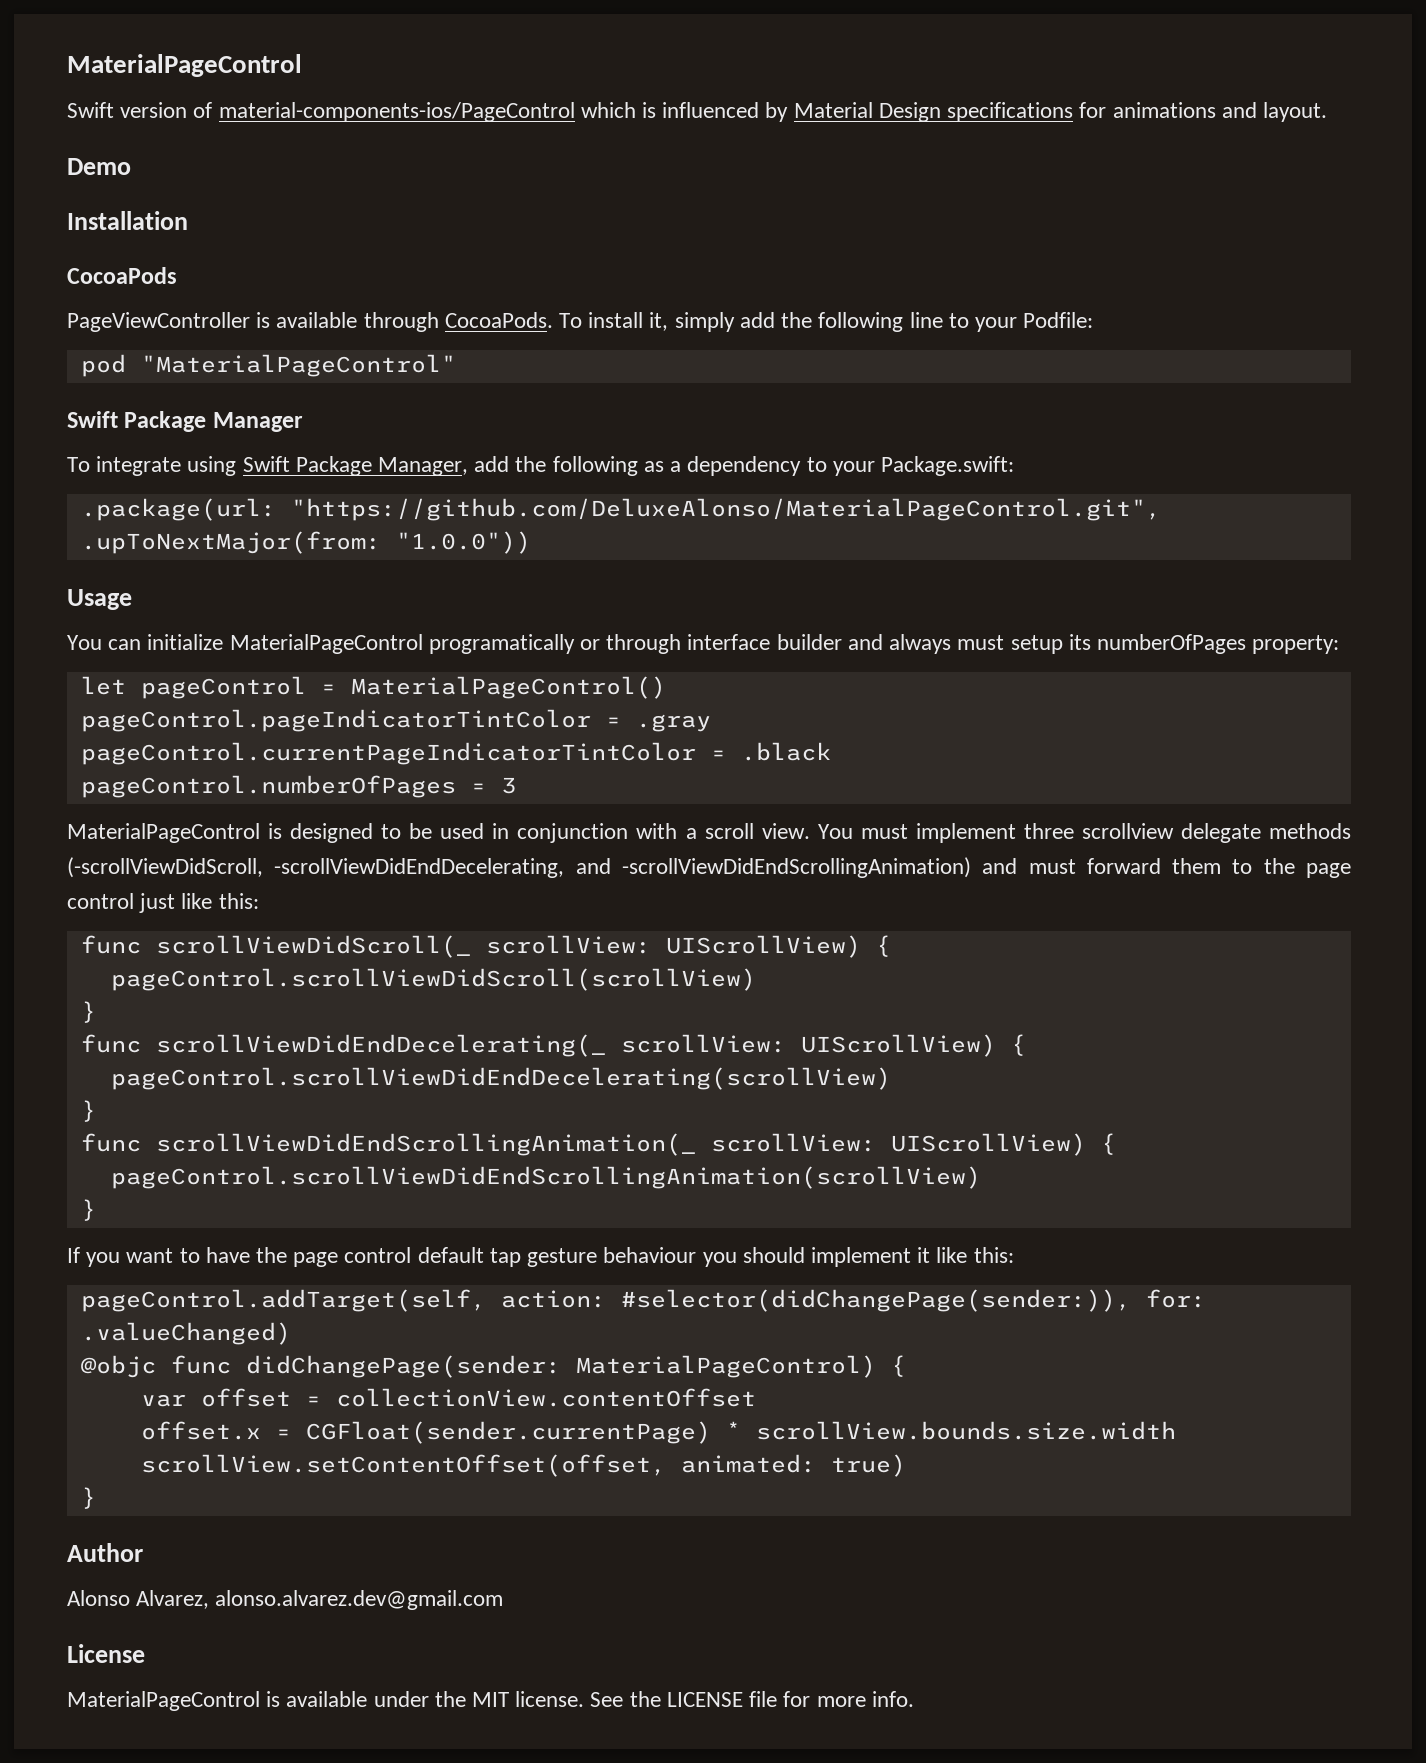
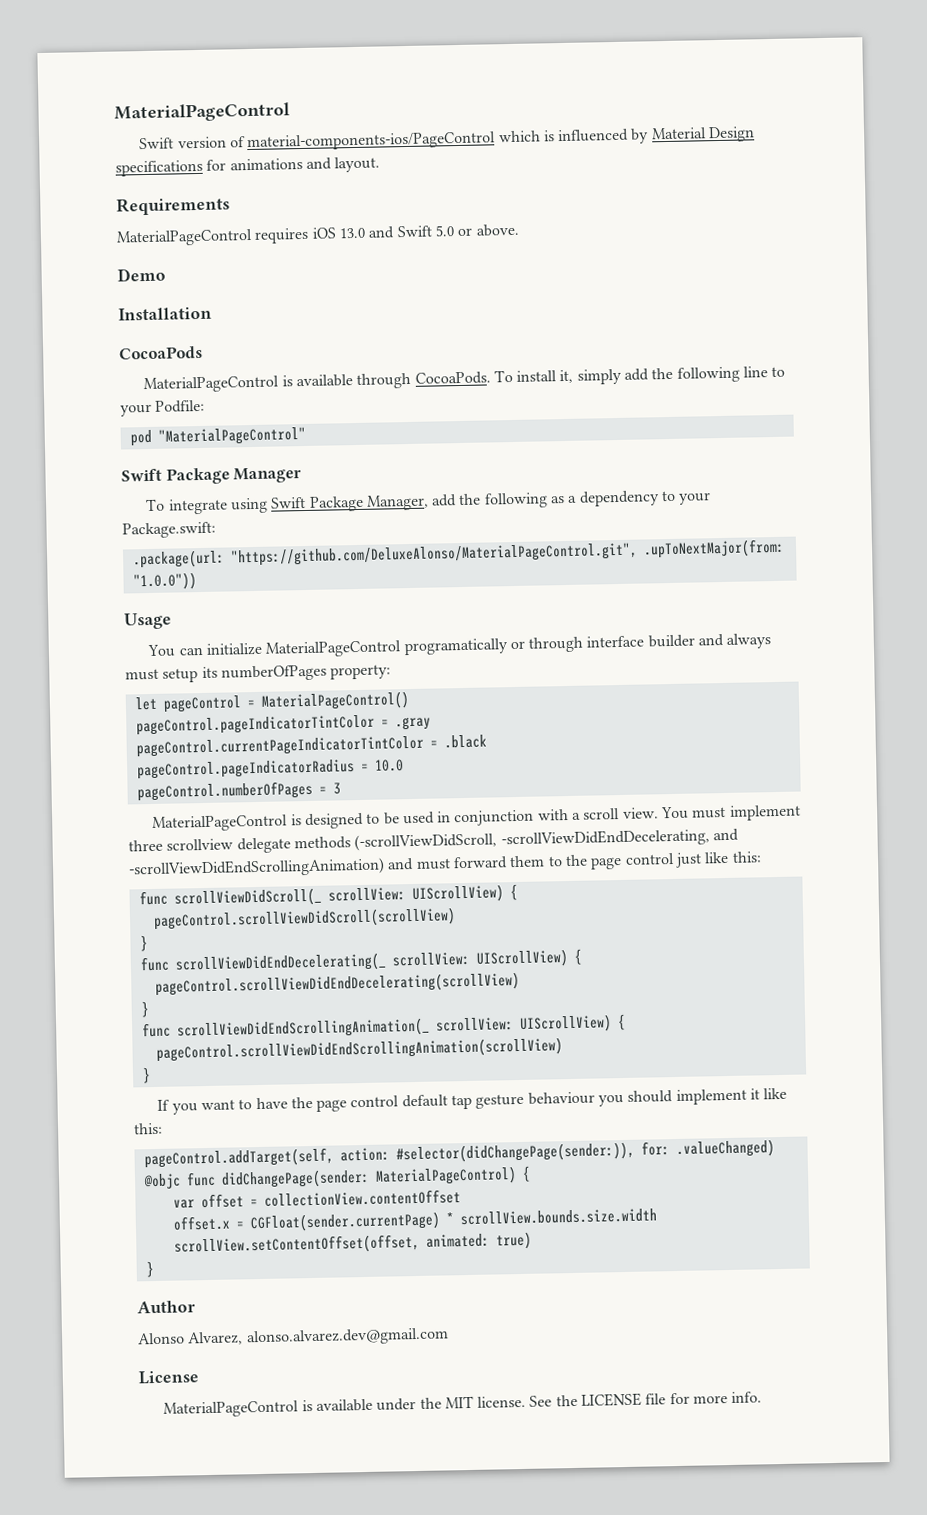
+ Requirements
+ MaterialPageControl requires iOS 13.0 and Swift 5.0 or above.
- PageViewController is available through CocoaPods.
+ MaterialPageControl is available through CocoaPods.
+ pageControl.pageIndicatorRadius = 10.0

